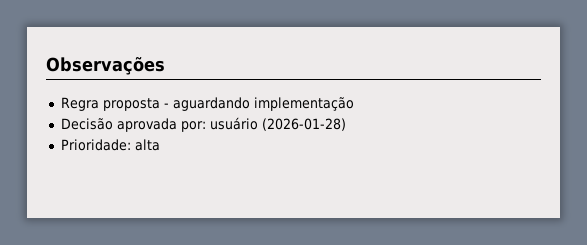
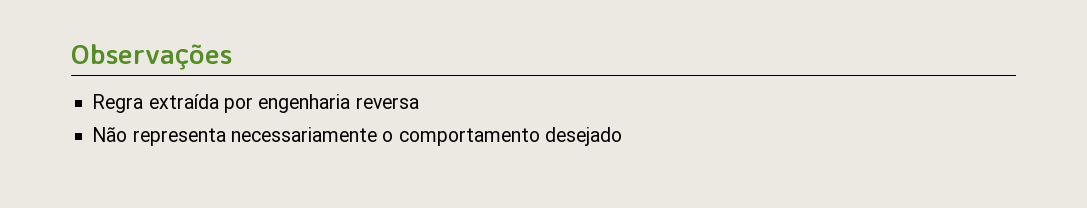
- Regra proposta - aguardando implementação
- Decisão aprovada por: usuário (2026-01-28)
- Prioridade: alta
+ Regra extraída por engenharia reversa
+ Não representa necessariamente o comportamento desejado

